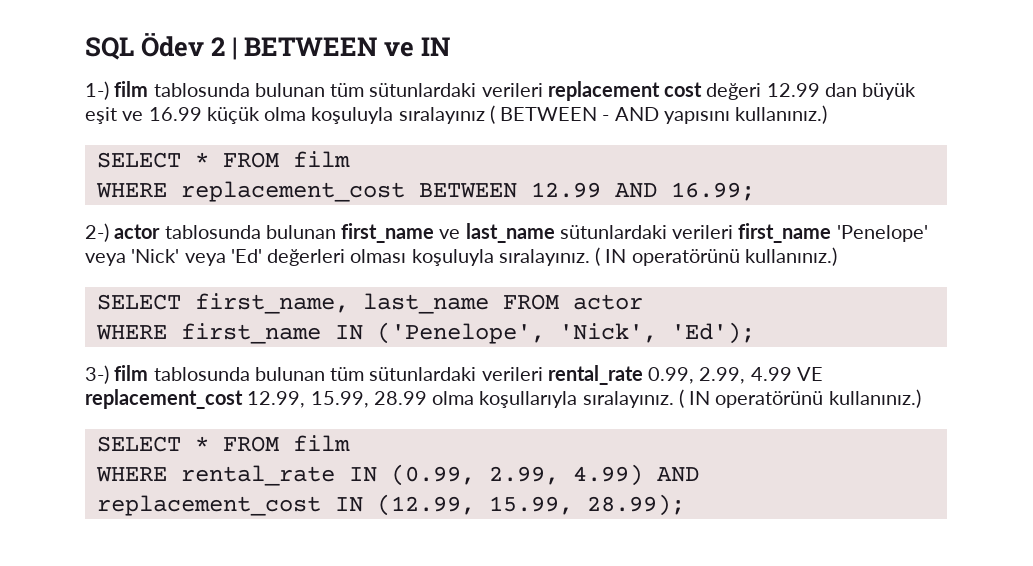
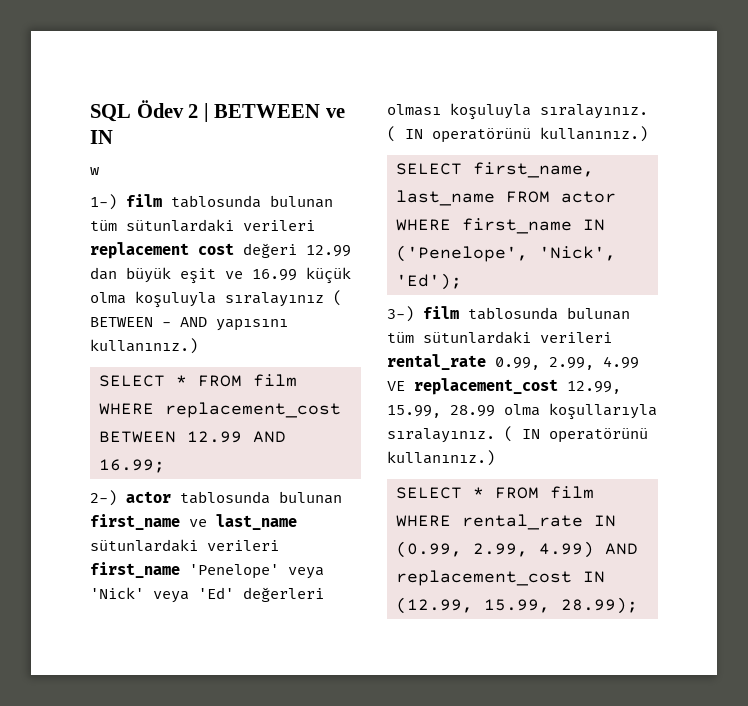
+ w

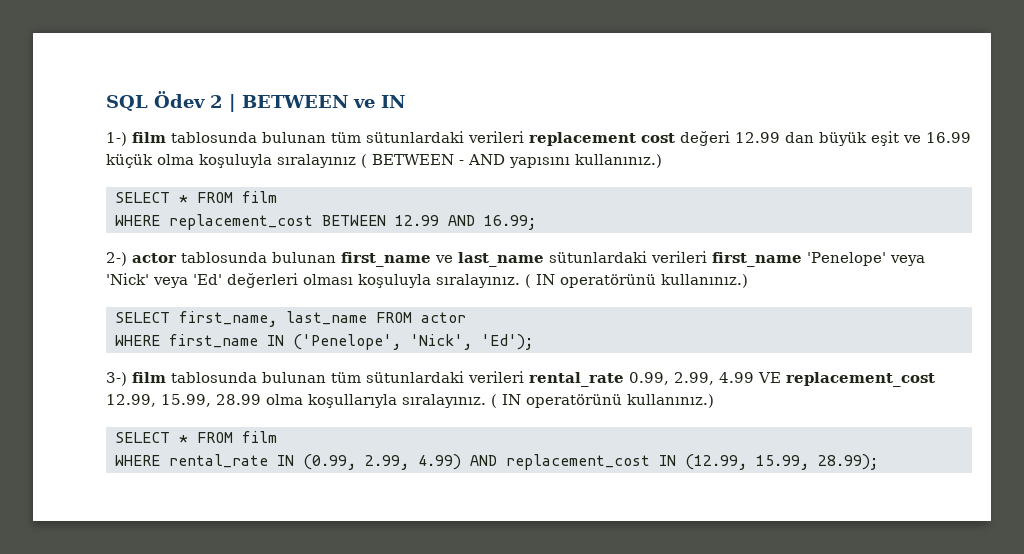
- w

